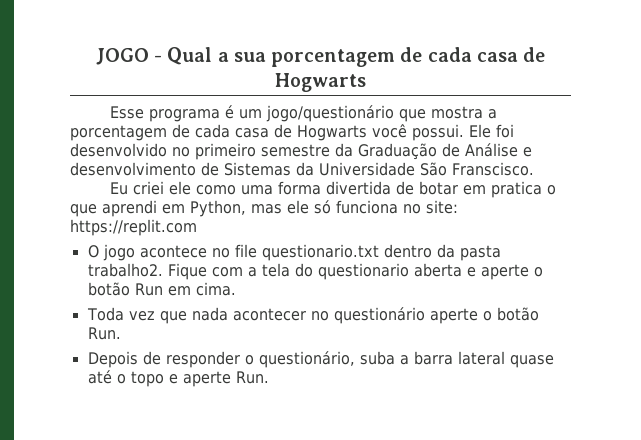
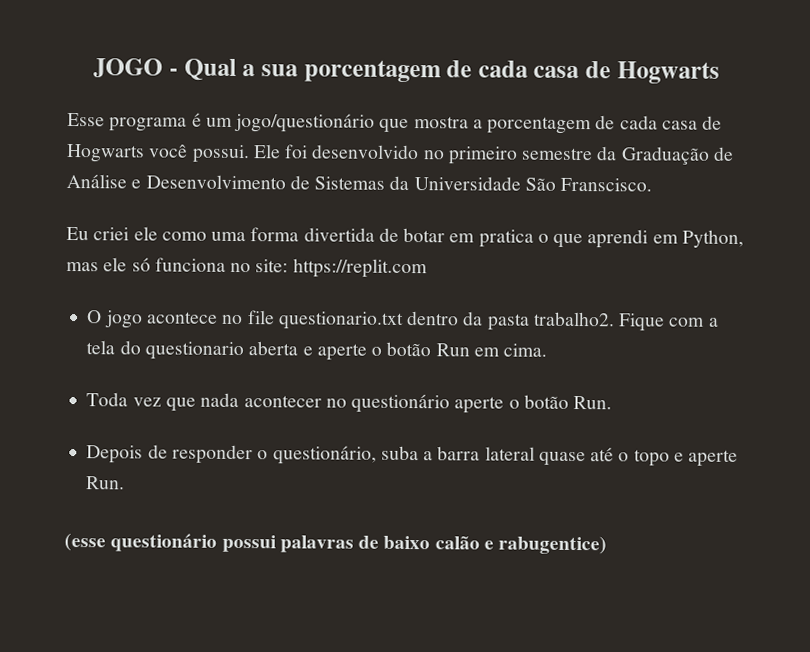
- Ele foi desenvolvido no primeiro semestre da Graduação de Análise e desenvolvimento de Sistemas da Universidade São Franscisco.
+ Ele foi desenvolvido no primeiro semestre da Graduação de Análise e Desenvolvimento de Sistemas da Universidade São Franscisco.
+ (esse questionário possui palavras de baixo calão e rabugentice)

